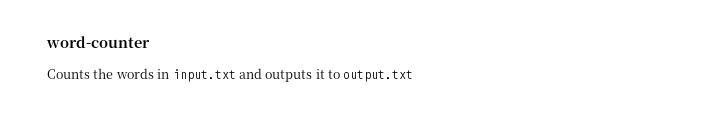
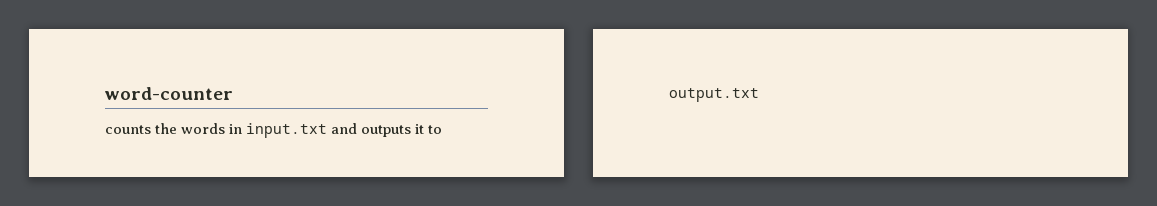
- Counts the words in input.txt and outputs it to output.txt
+ counts the words in input.txt and outputs it to output.txt

